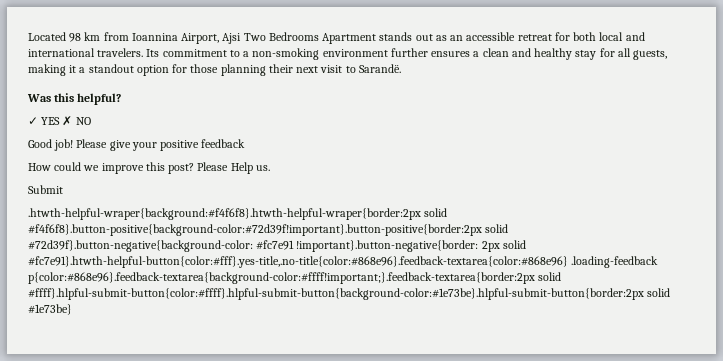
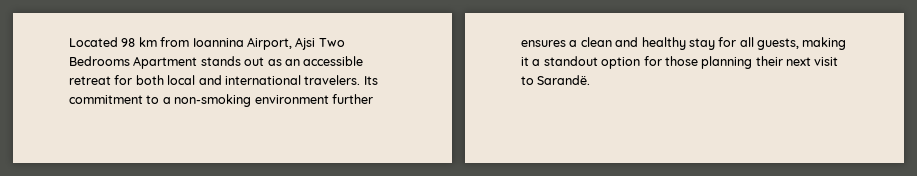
- Was this helpful?
- ✓ YES ✗ NO
- Good job! Please give your positive feedback
- How could we improve this post? Please Help us.
- Submit
- .htwth-helpful-wraper{background:#f4f6f8}.htwth-helpful-wraper{border:2px solid #f4f6f8}.button-positive{background-color:#72d39f!important}.button-positive{border:2px solid #72d39f}.button-negative{background-color: #fc7e91 !important}.button-negative{border: 2px solid #fc7e91}.htwth-helpful-button{color:#fff}.yes-title,.no-title{color:#868e96}.feedback-textarea{color:#868e96} .loading-feedback p{color:#868e96}.feedback-textarea{background-color:#ffff!important;}.feedback-textarea{border:2px solid #ffff}.hlpful-submit-button{color:#ffff}.hlpful-submit-button{background-color:#1e73be}.hlpful-submit-button{border:2px solid #1e73be}

